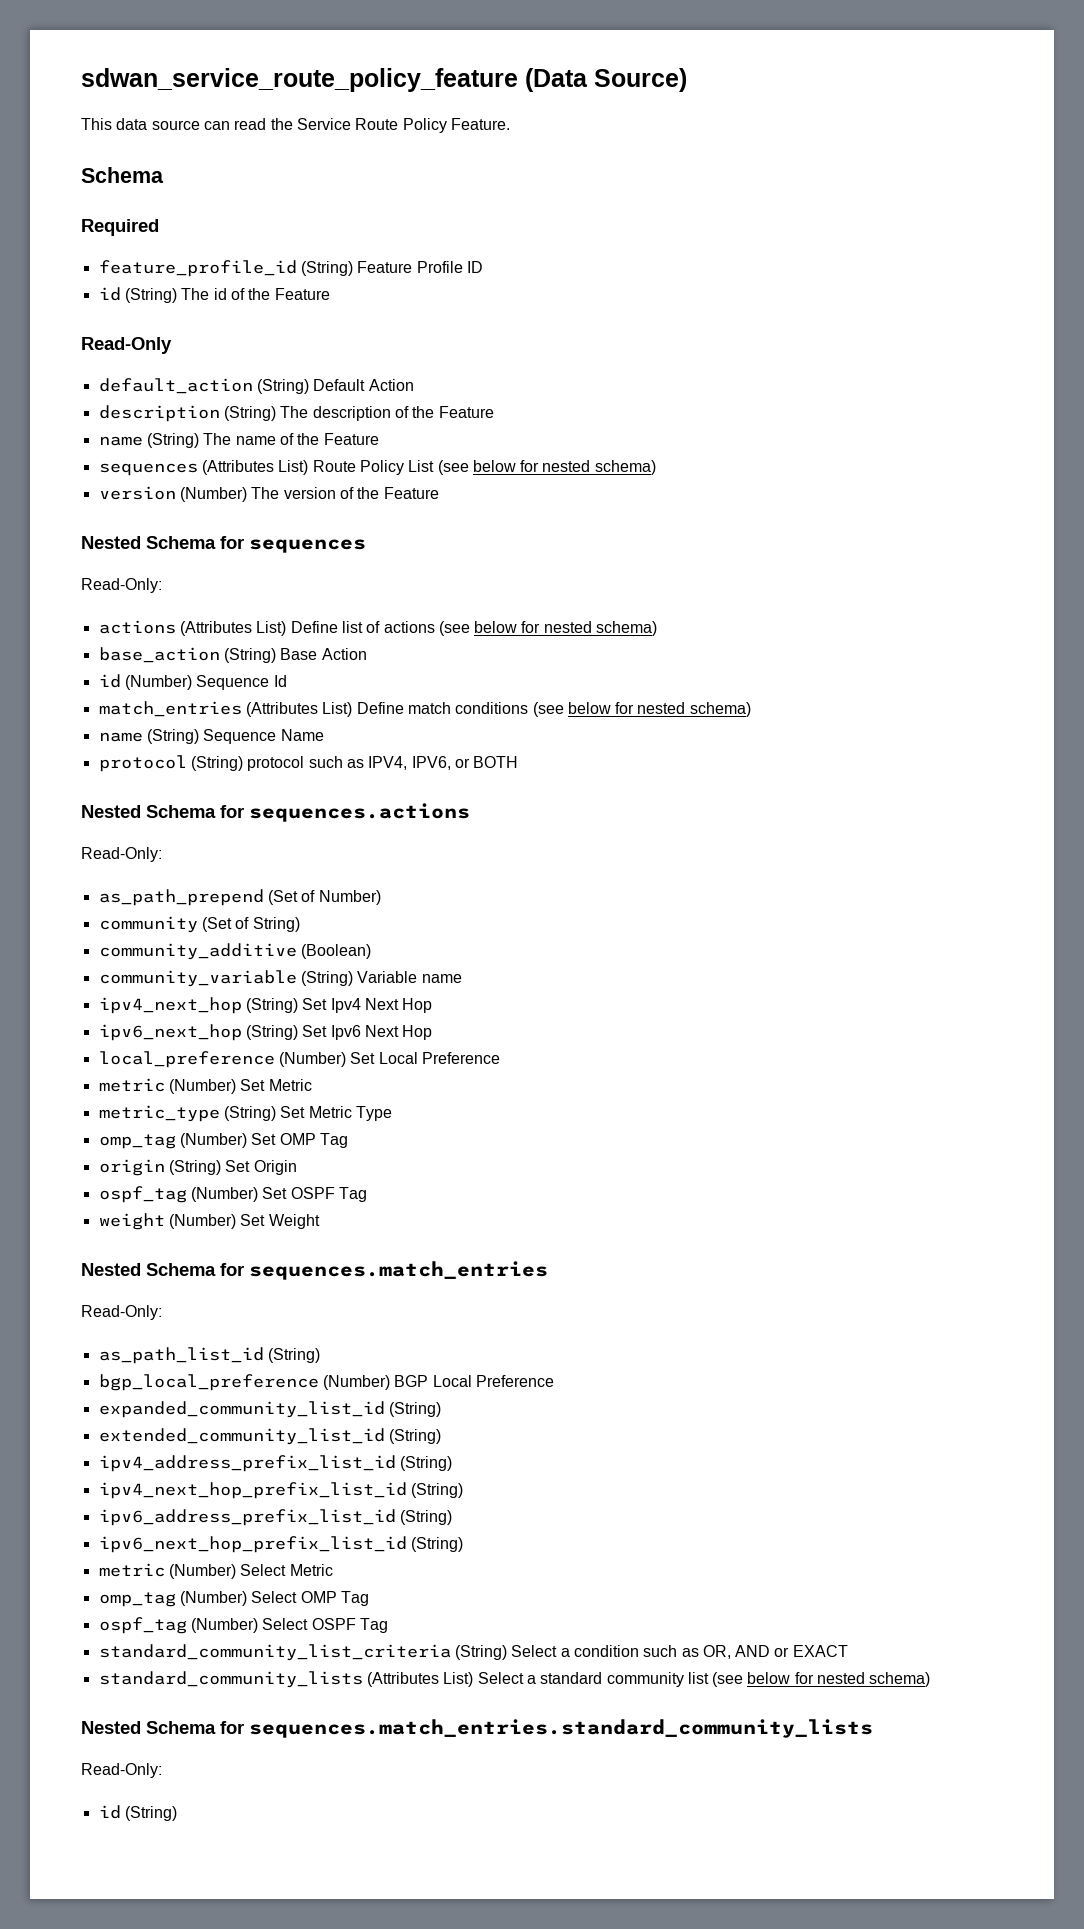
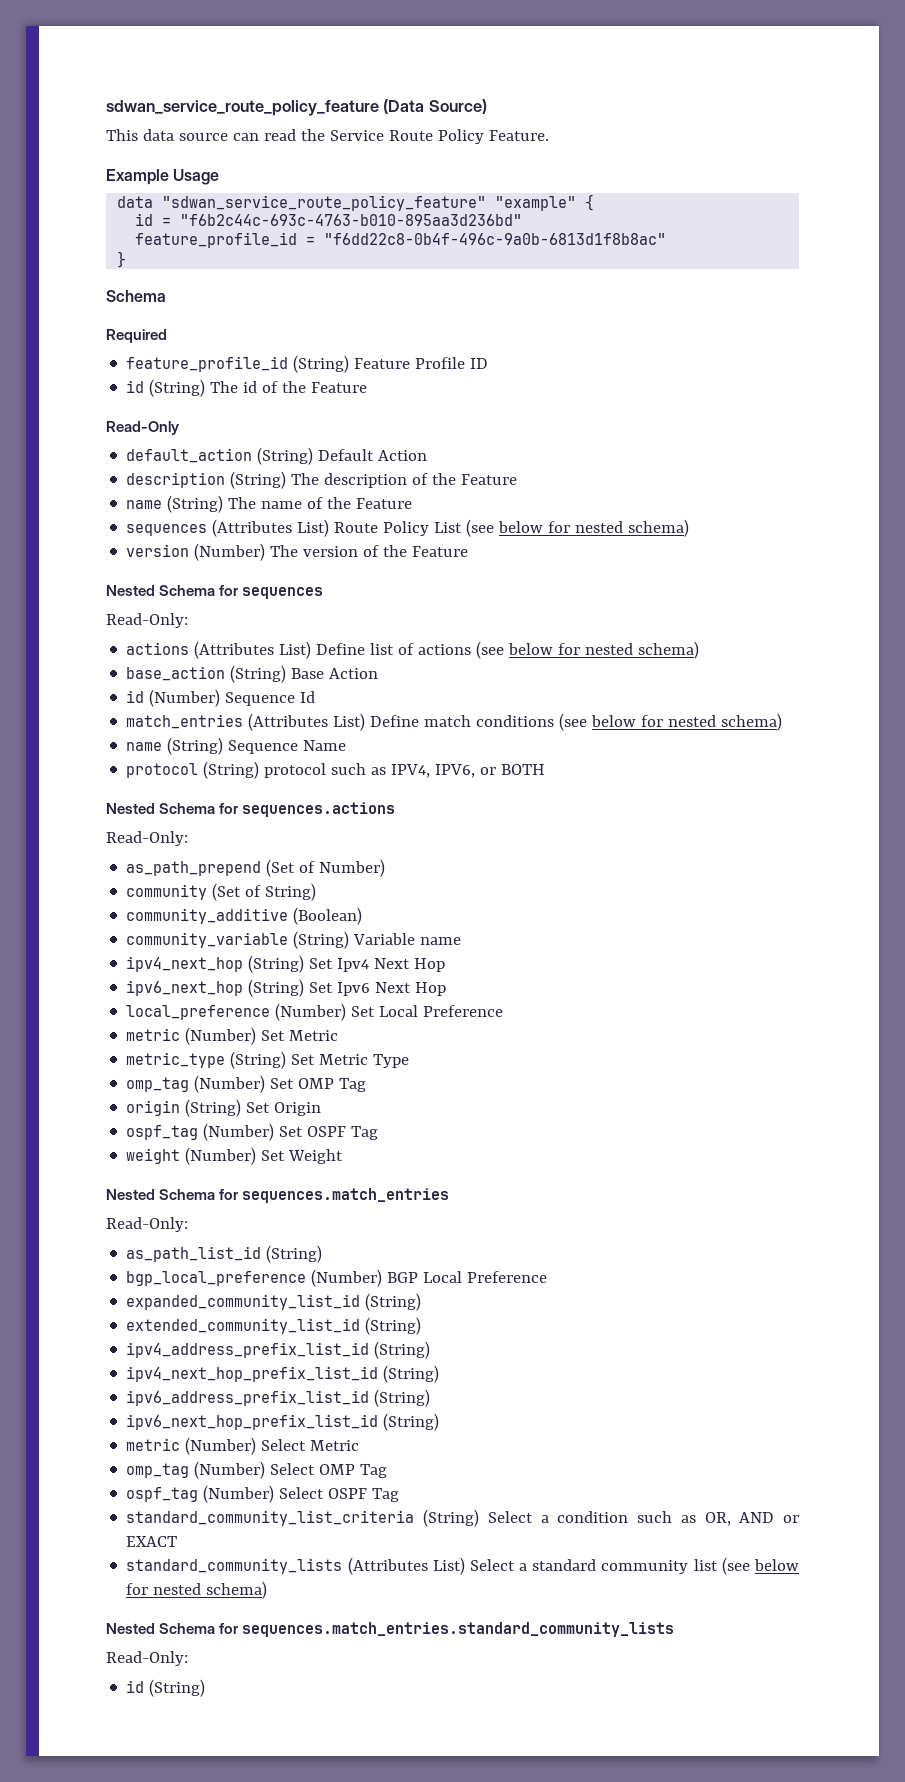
+ Example Usage
+ data "sdwan_service_route_policy_feature" "example" {
+ id = "f6b2c44c-693c-4763-b010-895aa3d236bd"
+ feature_profile_id = "f6dd22c8-0b4f-496c-9a0b-6813d1f8b8ac"
+ }

